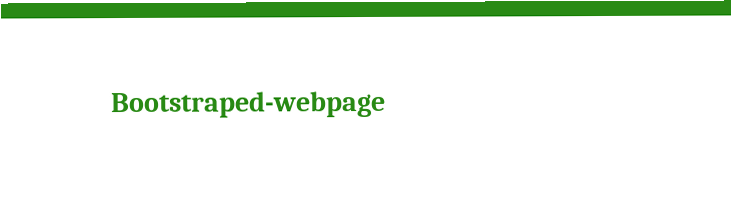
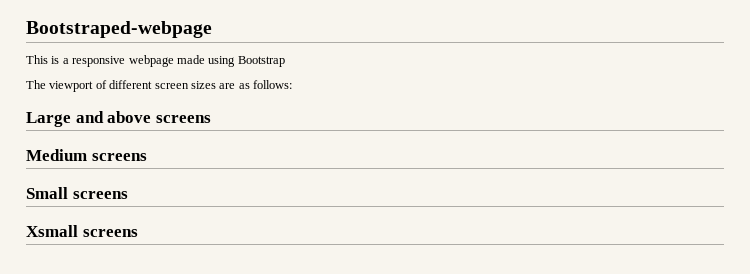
+ This is a responsive webpage made using Bootstrap
+ The viewport of different screen sizes are as follows:
+ Large and above screens
+ Medium screens
+ Small screens
+ Xsmall screens

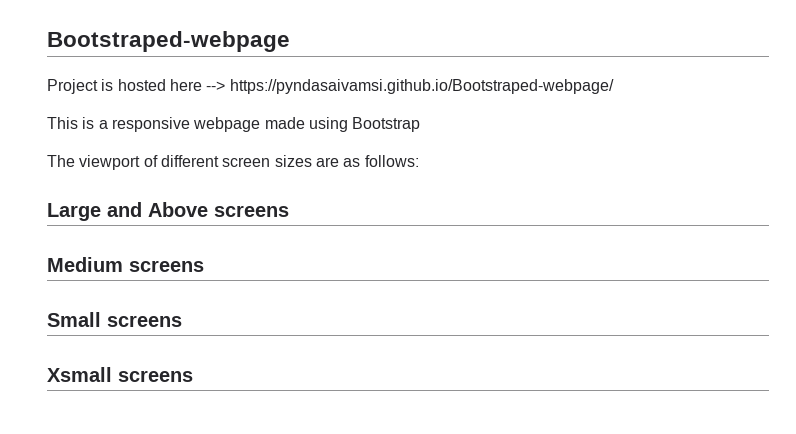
+ Project is hosted here --> https://pyndasaivamsi.github.io/Bootstraped-webpage/
- Large and above screens
+ Large and Above screens

